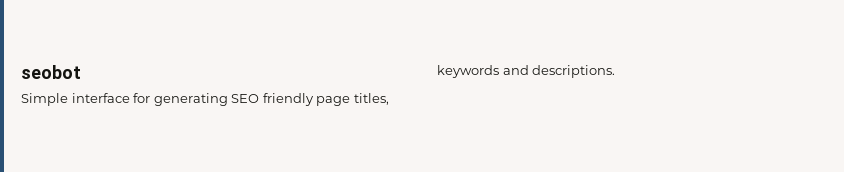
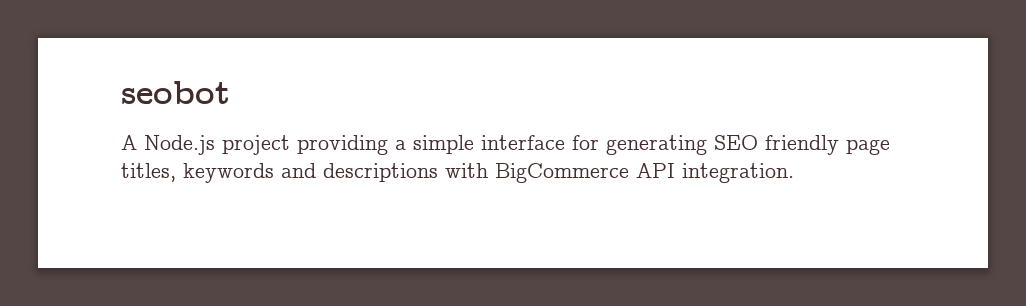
- Simple interface for generating SEO friendly page titles, keywords and descriptions.
+ A Node.js project providing a simple interface for generating SEO friendly page titles, keywords and descriptions with BigCommerce API integration.

